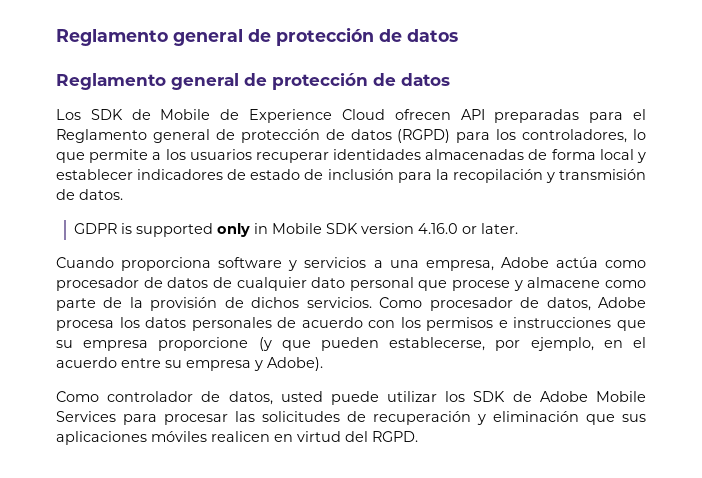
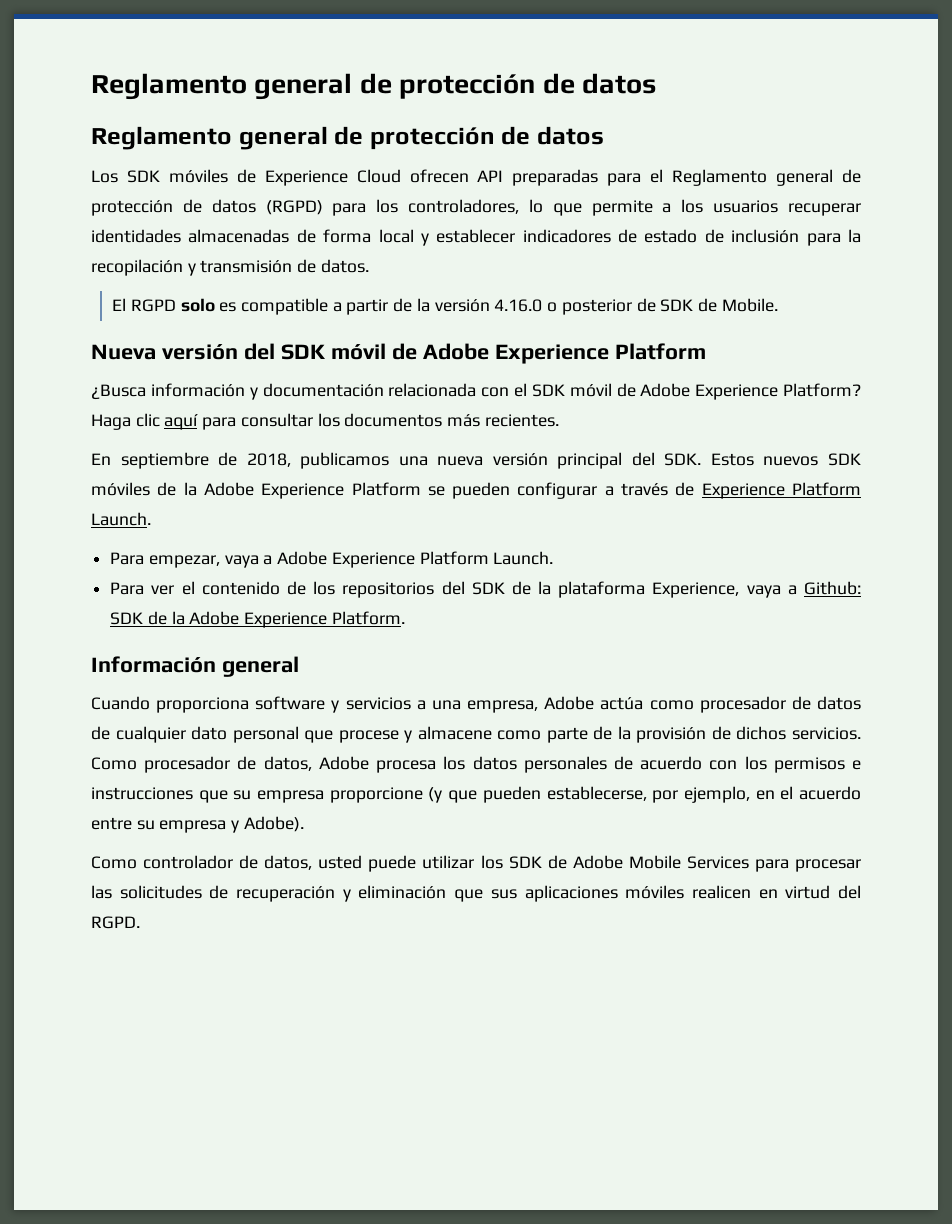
- Los SDK de Mobile de Experience Cloud ofrecen API preparadas para el Reglamento general de protección de datos (RGPD) para los controladores, lo que permite a los usuarios recuperar identidades almacenadas de forma local y establecer indicadores de estado de inclusión para la recopilación y transmisión de datos.
+ Los SDK móviles de Experience Cloud ofrecen API preparadas para el Reglamento general de protección de datos (RGPD) para los controladores, lo que permite a los usuarios recuperar identidades almacenadas de forma local y establecer indicadores de estado de inclusión para la recopilación y transmisión de datos.
- GDPR is supported only in Mobile SDK version 4.16.0 or later.
+ El RGPD solo es compatible a partir de la versión 4.16.0 o posterior de SDK de Mobile.
+ Nueva versión del SDK móvil de Adobe Experience Platform
+ ¿Busca información y documentación relacionada con el SDK móvil de Adobe Experience Platform? Haga clic aquí para consultar los documentos más recientes.
+ En septiembre de 2018, publicamos una nueva versión principal del SDK. Estos nuevos SDK móviles de la Adobe Experience Platform se pueden configurar a través de Experience Platform Launch.
+ Para empezar, vaya a Adobe Experience Platform Launch.
+ Para ver el contenido de los repositorios del SDK de la plataforma Experience, vaya a Github: SDK de la Adobe Experience Platform.
+ Información general

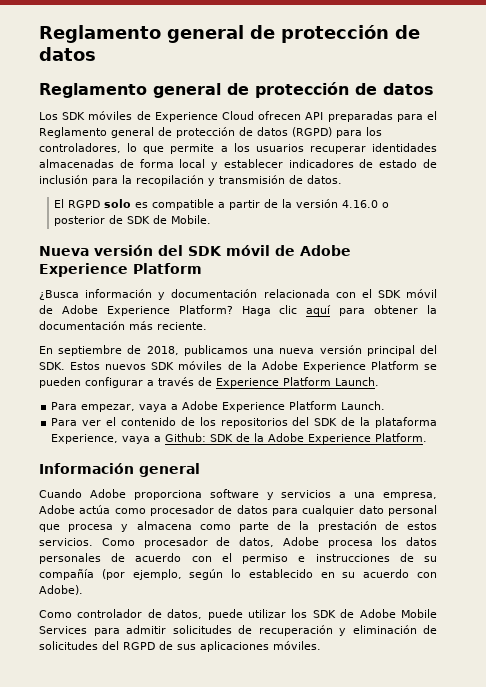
- Haga clic aquí para consultar los documentos más recientes.
+ Haga clic aquí para obtener la documentación más reciente.
- Cuando proporciona software y servicios a una empresa, Adobe actúa como procesador de datos de cualquier dato personal que procese y almacene como parte de la provisión de dichos servicios.
+ Cuando Adobe proporciona software y servicios a una empresa, Adobe actúa como procesador de datos para cualquier dato personal que procesa y almacena como parte de la prestación de estos servicios.
- Como procesador de datos, Adobe procesa los datos personales de acuerdo con los permisos e instrucciones que su empresa proporcione (y que pueden establecerse, por ejemplo, en el acuerdo entre su empresa y Adobe).
+ Como procesador de datos, Adobe procesa los datos personales de acuerdo con el permiso e instrucciones de su compañía (por ejemplo, según lo establecido en su acuerdo con Adobe).
- Como controlador de datos, usted puede utilizar los SDK de Adobe Mobile Services para procesar las solicitudes de recuperación y eliminación que sus aplicaciones móviles realicen en virtud del RGPD.
+ Como controlador de datos, puede utilizar los SDK de Adobe Mobile Services para admitir solicitudes de recuperación y eliminación de solicitudes del RGPD de sus aplicaciones móviles.

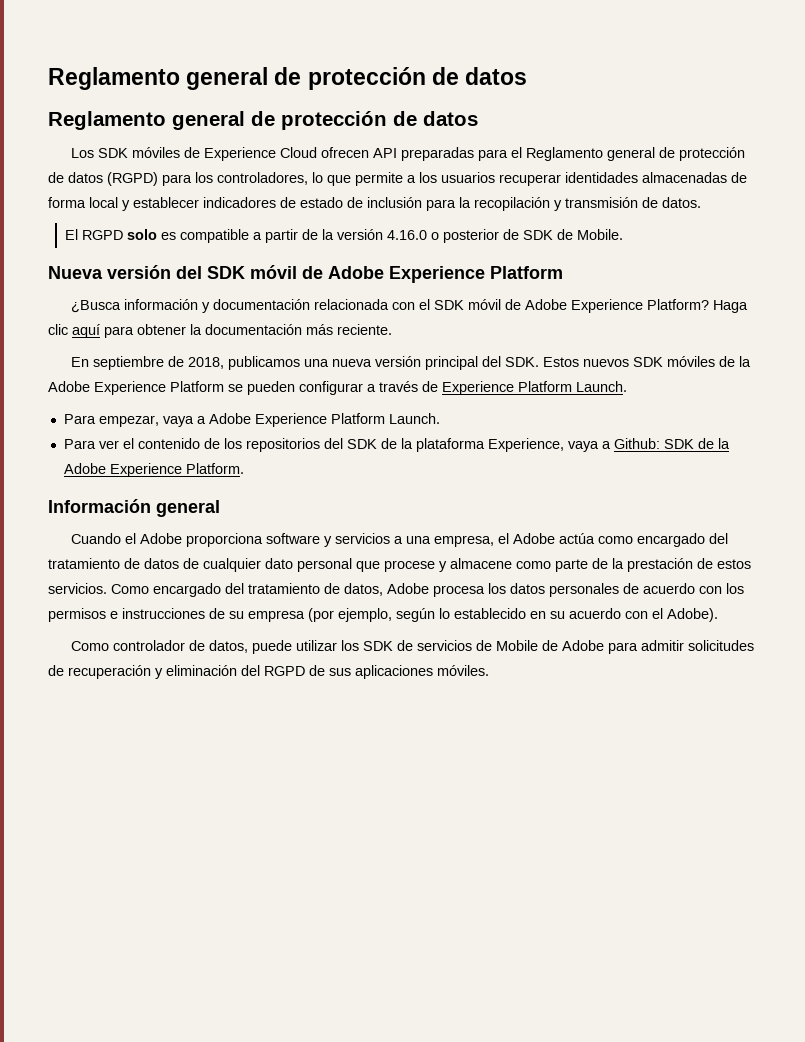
- Cuando Adobe proporciona software y servicios a una empresa, Adobe actúa como procesador de datos para cualquier dato personal que procesa y almacena como parte de la prestación de estos servicios.
+ Cuando el Adobe proporciona software y servicios a una empresa, el Adobe actúa como encargado del tratamiento de datos de cualquier dato personal que procese y almacene como parte de la prestación de estos servicios.
- Como procesador de datos, Adobe procesa los datos personales de acuerdo con el permiso e instrucciones de su compañía (por ejemplo, según lo establecido en su acuerdo con Adobe).
+ Como encargado del tratamiento de datos, Adobe procesa los datos personales de acuerdo con los permisos e instrucciones de su empresa (por ejemplo, según lo establecido en su acuerdo con el Adobe).
- Como controlador de datos, puede utilizar los SDK de Adobe Mobile Services para admitir solicitudes de recuperación y eliminación de solicitudes del RGPD de sus aplicaciones móviles.
+ Como controlador de datos, puede utilizar los SDK de servicios de Mobile de Adobe para admitir solicitudes de recuperación y eliminación del RGPD de sus aplicaciones móviles.

